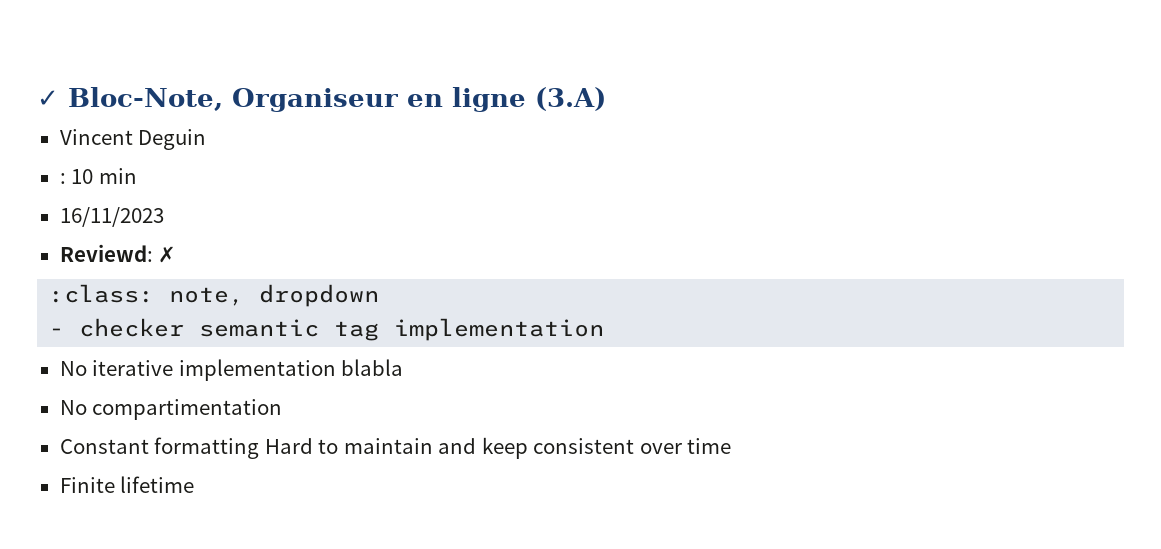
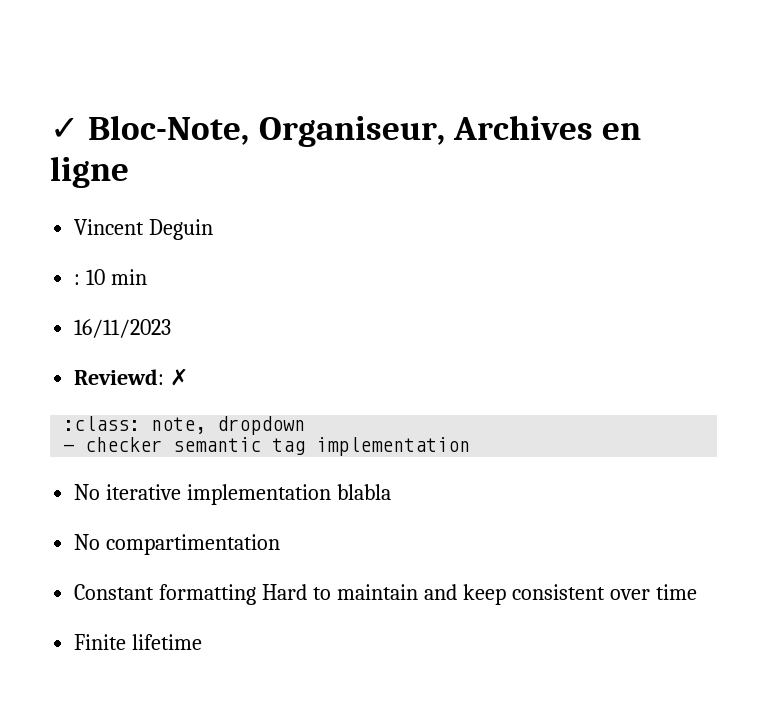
- ✓ Bloc-Note, Organiseur en ligne (3.A)
+ ✓ Bloc-Note, Organiseur, Archives en ligne

